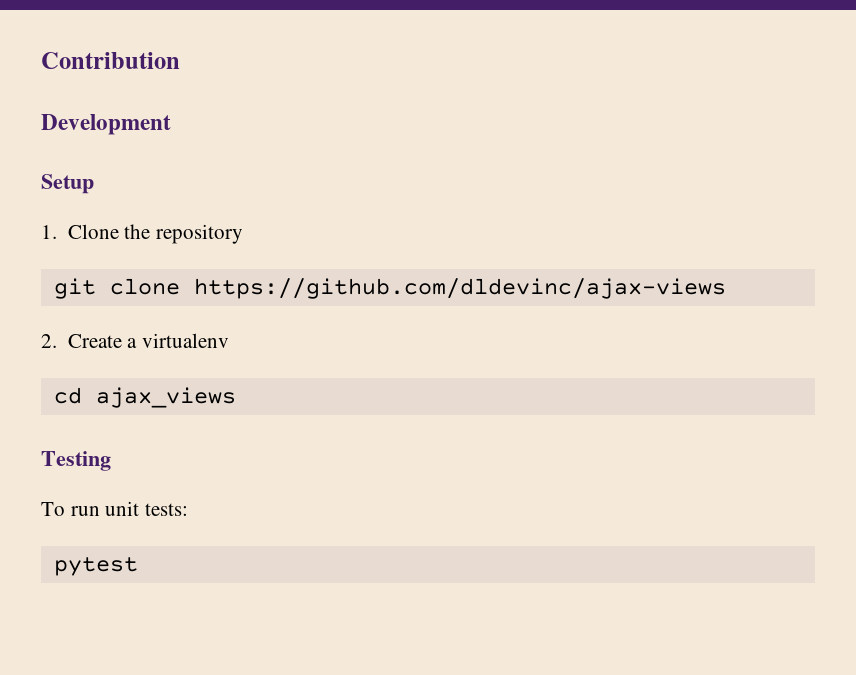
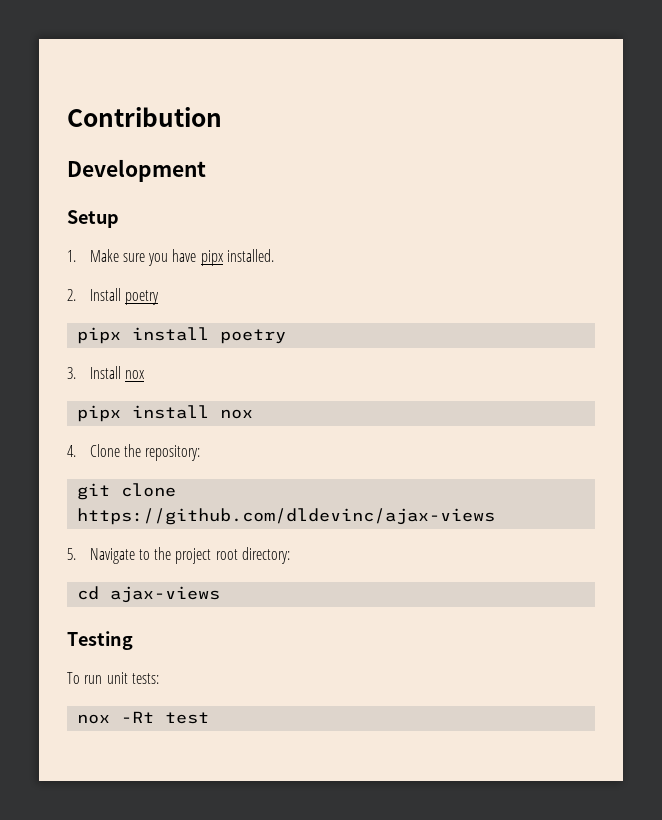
- 1. Clone the repository
+ 1. Make sure you have pipx installed.
+ 2. Install poetry
+ pipx install poetry
+ 3. Install nox
+ pipx install nox
+ 4. Clone the repository:
- 2. Create a virtualenv
+ 5. Navigate to the project root directory:
- cd ajax_views
+ cd ajax-views
- pytest
+ nox -Rt test

